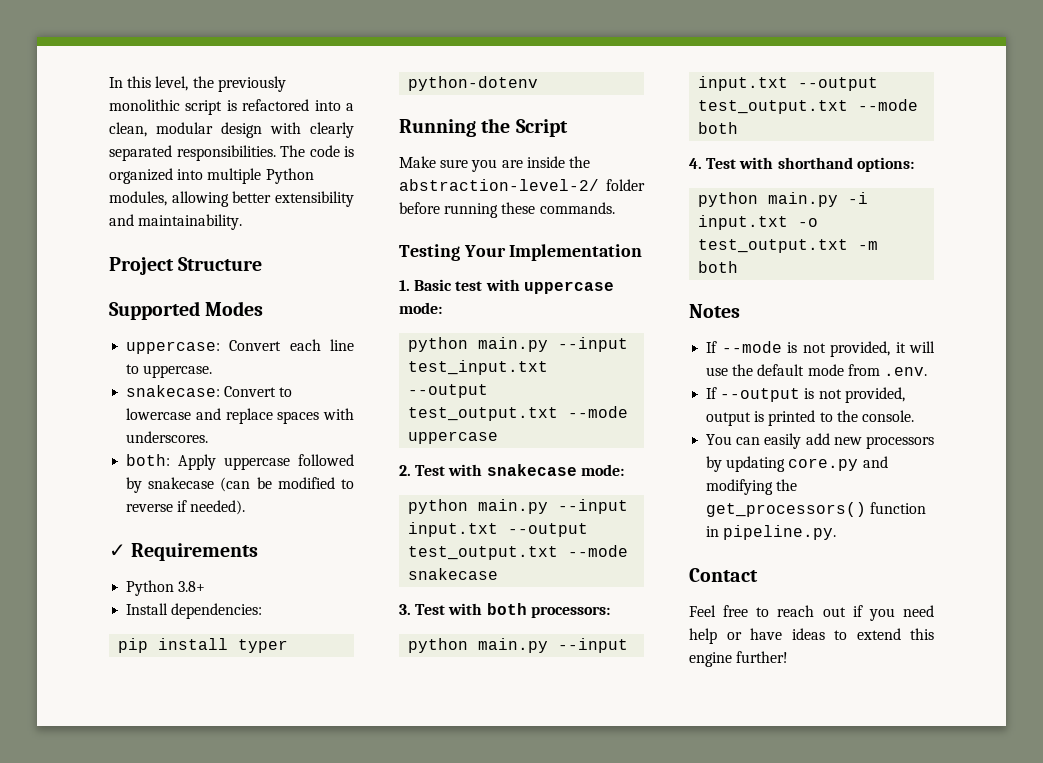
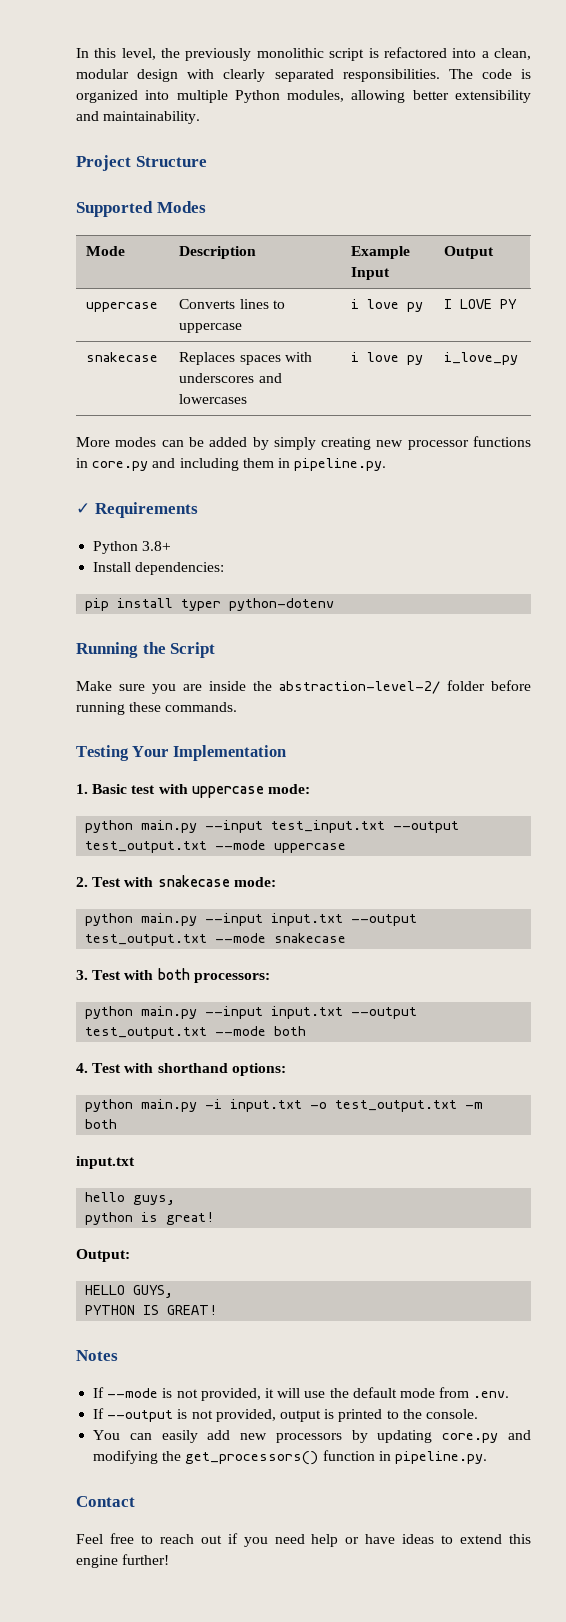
- uppercase: Convert each line to uppercase.
- snakecase: Convert to lowercase and replace spaces with underscores.
- both: Apply uppercase followed by snakecase (can be modified to reverse if needed).
+ Mode | Description | Example Input | Output
+ uppercase | Converts lines to uppercase | i love py | I LOVE PY
+ snakecase | Replaces spaces with underscores and lowercases | i love py | i_love_py
+ More modes can be added by simply creating new processor functions in core.py and including them in pipeline.py.
  python main.py -i input.txt -o test_output.txt -m both
+ input.txt
+ hello guys,
+ python is great!
+ Output:
+ HELLO GUYS,
+ PYTHON IS GREAT!

